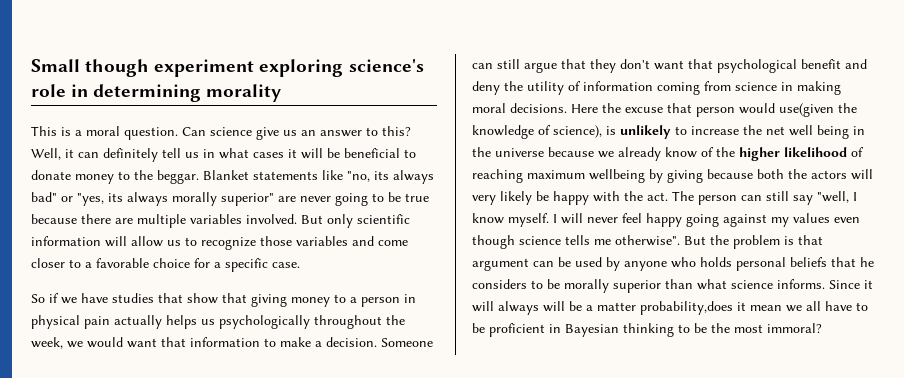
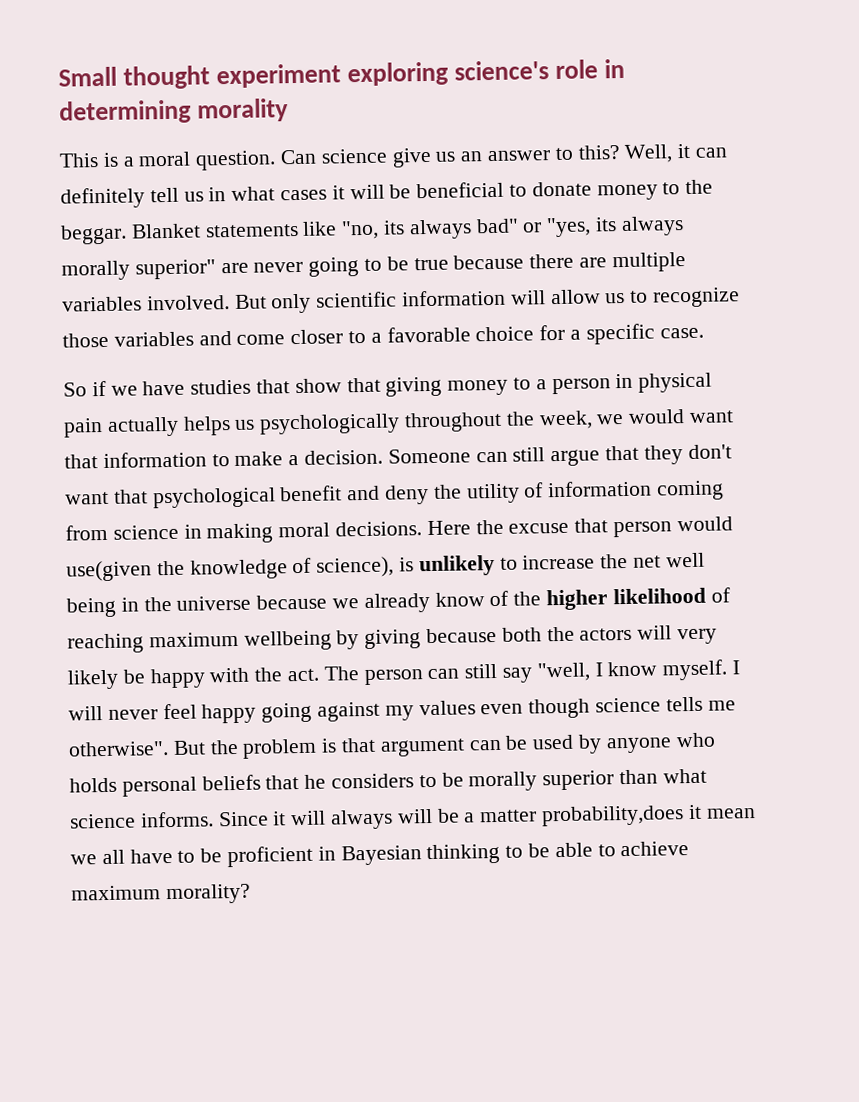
- Small though experiment exploring science's role in determining morality
+ Small thought experiment exploring science's role in determining morality
- Since it will always will be a matter probability,does it mean we all have to be proficient in Bayesian thinking to be the most immoral?
+ Since it will always will be a matter probability,does it mean we all have to be proficient in Bayesian thinking to be able to achieve maximum morality?

